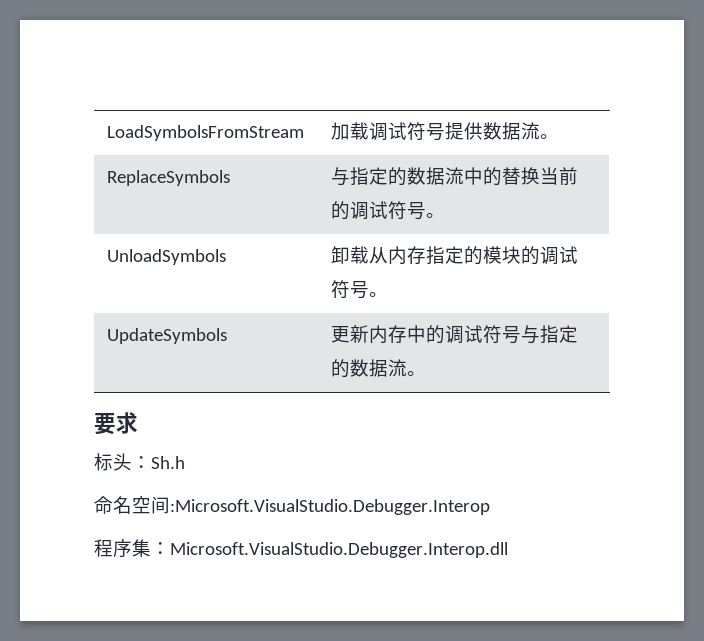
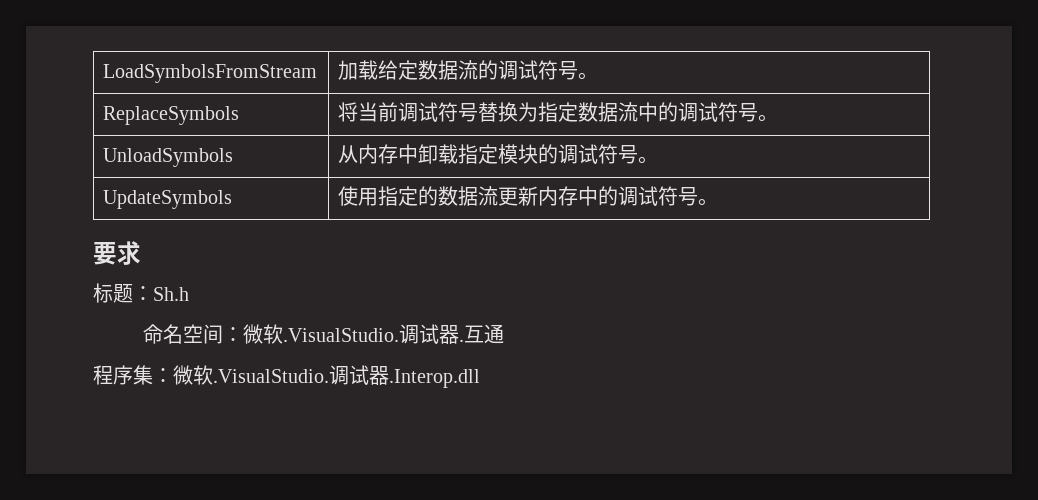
- LoadSymbolsFromStream | 加载调试符号提供数据流。
- ReplaceSymbols | 与指定的数据流中的替换当前的调试符号。
+ LoadSymbolsFromStream | 加载给定数据流的调试符号。
+ ReplaceSymbols | 将当前调试符号替换为指定数据流中的调试符号。
- UnloadSymbols | 卸载从内存指定的模块的调试符号。
+ UnloadSymbols | 从内存中卸载指定模块的调试符号。
- UpdateSymbols | 更新内存中的调试符号与指定的数据流。
+ UpdateSymbols | 使用指定的数据流更新内存中的调试符号。
- 标头：Sh.h
+ 标题：Sh.h
- 命名空间:Microsoft.VisualStudio.Debugger.Interop
- 程序集：Microsoft.VisualStudio.Debugger.Interop.dll
+ 命名空间：微软.VisualStudio.调试器.互通
+ 程序集：微软.VisualStudio.调试器.Interop.dll

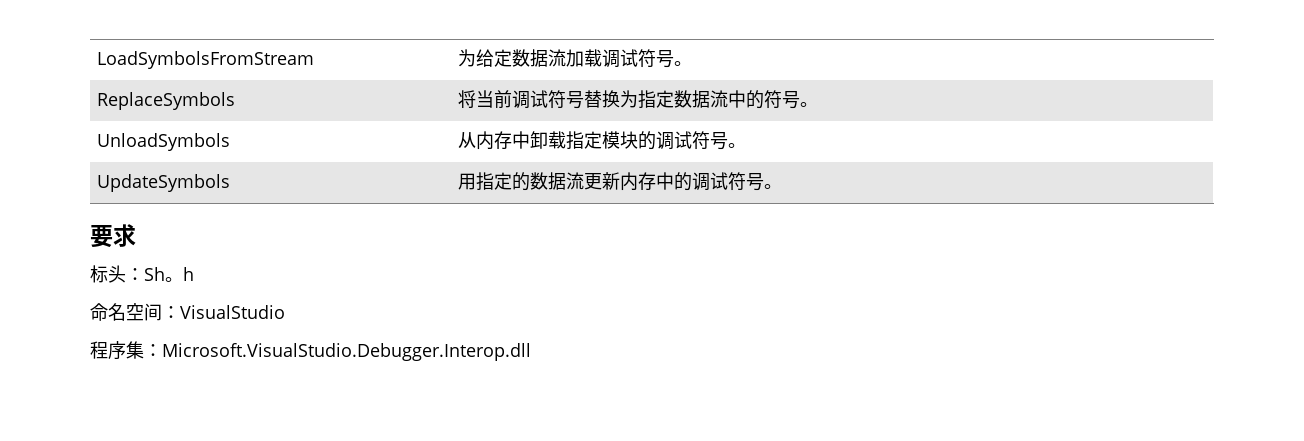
- LoadSymbolsFromStream | 加载给定数据流的调试符号。
+ LoadSymbolsFromStream | 为给定数据流加载调试符号。
- ReplaceSymbols | 将当前调试符号替换为指定数据流中的调试符号。
+ ReplaceSymbols | 将当前调试符号替换为指定数据流中的符号。
- UpdateSymbols | 使用指定的数据流更新内存中的调试符号。
+ UpdateSymbols | 用指定的数据流更新内存中的调试符号。
- 标题：Sh.h
+ 标头：Sh。h
- 命名空间：微软.VisualStudio.调试器.互通
- 程序集：微软.VisualStudio.调试器.Interop.dll
+ 命名空间：VisualStudio
+ 程序集：Microsoft.VisualStudio.Debugger.Interop.dll

